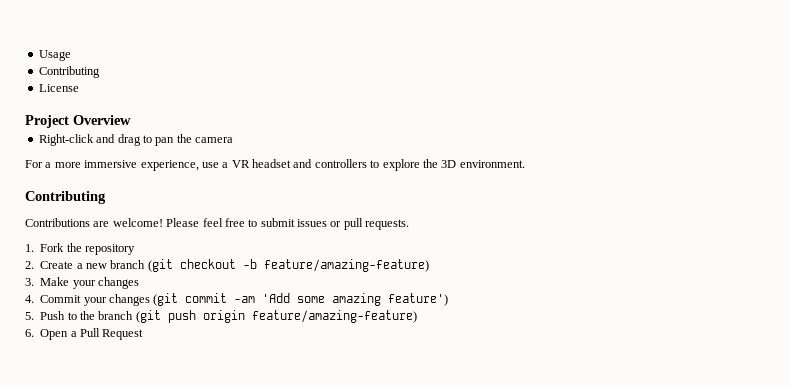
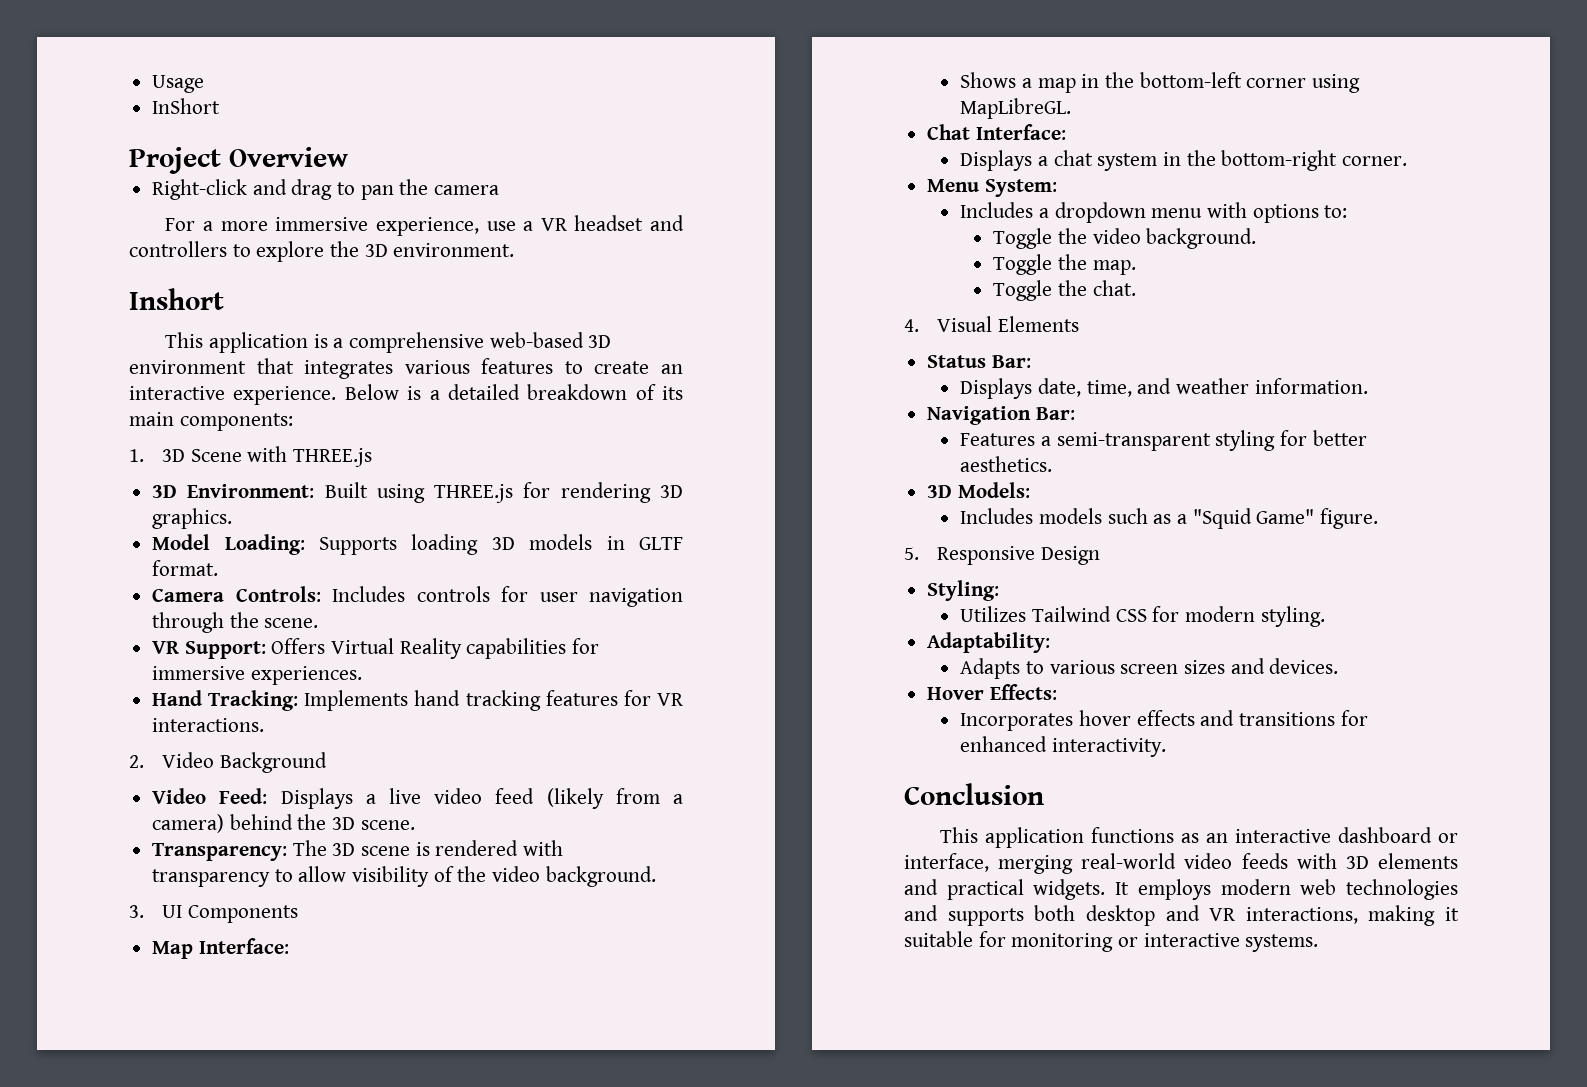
  Usage
- Contributing
- License
+ InShort
  For a more immersive experience, use a VR headset and controllers to explore the 3D environment.
- Contributing
- Contributions are welcome! Please feel free to submit issues or pull requests.
- 1. Fork the repository
- 2. Create a new branch (git checkout -b feature/amazing-feature)
- 3. Make your changes
- 4. Commit your changes (git commit -am 'Add some amazing feature')
- 5. Push to the branch (git push origin feature/amazing-feature)
- 6. Open a Pull Request
+ Inshort
+ This application is a comprehensive web-based 3D environment that integrates various features to create an interactive experience. Below is a detailed breakdown of its main components:
+ 1. 3D Scene with THREE.js
+ 3D Environment: Built using THREE.js for rendering 3D graphics.
+ Model Loading: Supports loading 3D models in GLTF format.
+ Camera Controls: Includes controls for user navigation through the scene.
+ VR Support: Offers Virtual Reality capabilities for immersive experiences.
+ Hand Tracking: Implements hand tracking features for VR interactions.
+ 2. Video Background
+ Video Feed: Displays a live video feed (likely from a camera) behind the 3D scene.
+ Transparency: The 3D scene is rendered with transparency to allow visibility of the video background.
+ 3. UI Components
+ Map Interface:
+ Shows a map in the bottom-left corner using MapLibreGL.
+ Chat Interface:
+ Displays a chat system in the bottom-right corner.
+ Menu System:
+ Includes a dropdown menu with options to:
+ Toggle the video background.
+ Toggle the map.
+ Toggle the chat.
+ 4. Visual Elements
+ Status Bar:
+ Displays date, time, and weather information.
+ Navigation Bar:
+ Features a semi-transparent styling for better aesthetics.
+ 3D Models:
+ Includes models such as a "Squid Game" figure.
+ 5. Responsive Design
+ Styling:
+ Utilizes Tailwind CSS for modern styling.
+ Adaptability:
+ Adapts to various screen sizes and devices.
+ Hover Effects:
+ Incorporates hover effects and transitions for enhanced interactivity.
+ Conclusion
+ This application functions as an interactive dashboard or interface, merging real-world video feeds with 3D elements and practical widgets. It employs modern web technologies and supports both desktop and VR interactions, making it suitable for monitoring or interactive systems.

